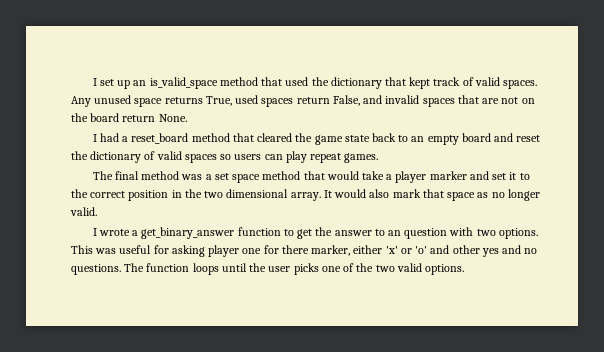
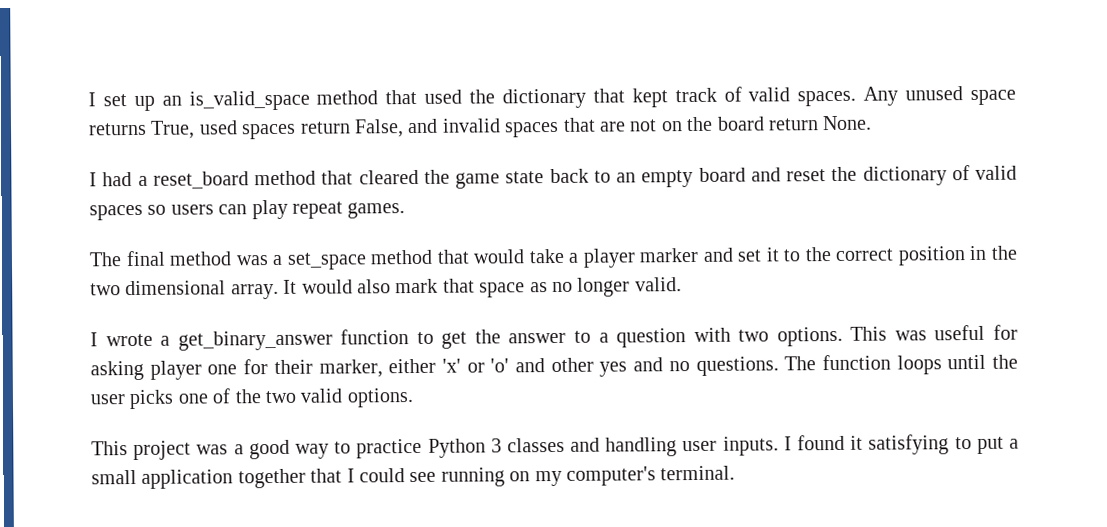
- The final method was a set space method that would take a player marker and set it to the correct position in the two dimensional array.
+ The final method was a set_space method that would take a player marker and set it to the correct position in the two dimensional array.
- I wrote a get_binary_answer function to get the answer to an question with two options.
+ I wrote a get_binary_answer function to get the answer to a question with two options.
- This was useful for asking player one for there marker, either 'x' or 'o' and other yes and no questions.
+ This was useful for asking player one for their marker, either 'x' or 'o' and other yes and no questions.
+ This project was a good way to practice Python 3 classes and handling user inputs. I found it satisfying to put a small application together that I could see running on my computer's terminal.

